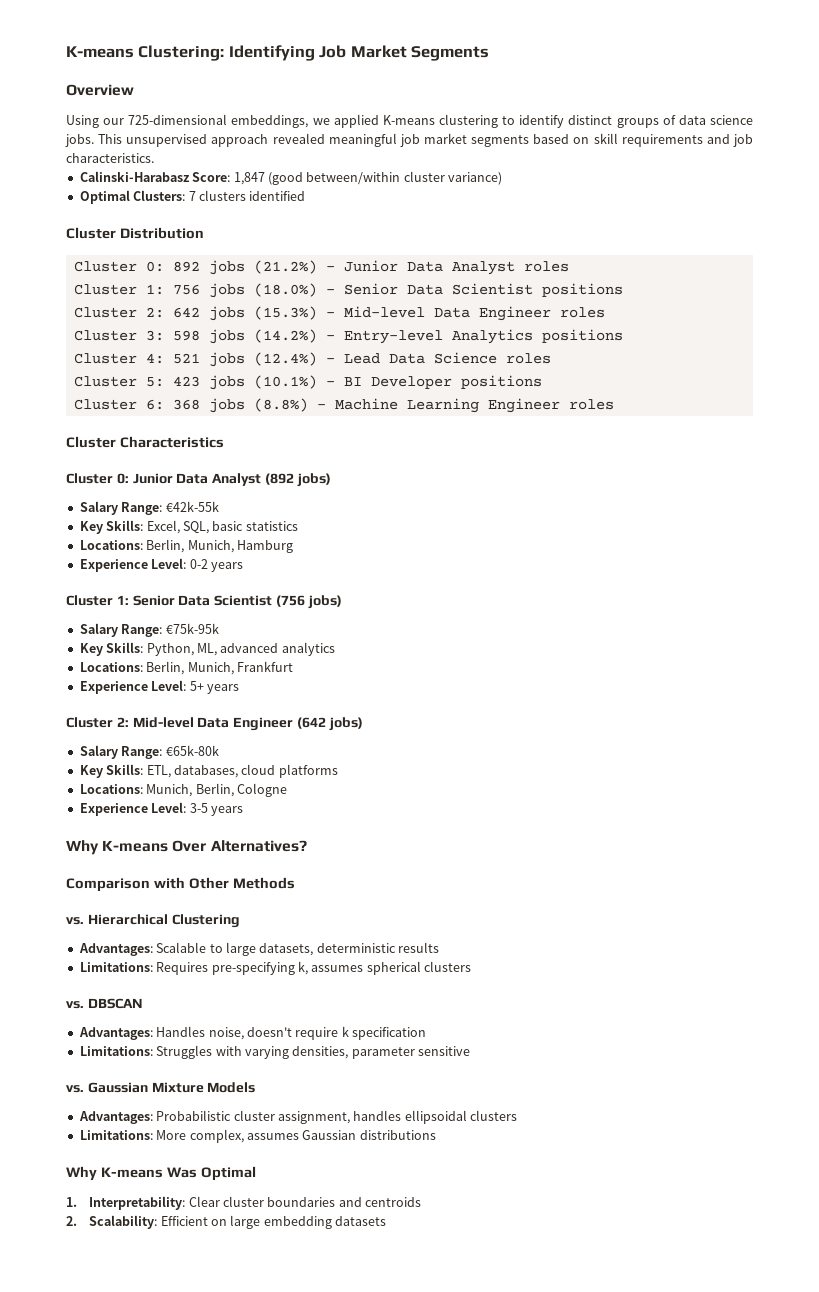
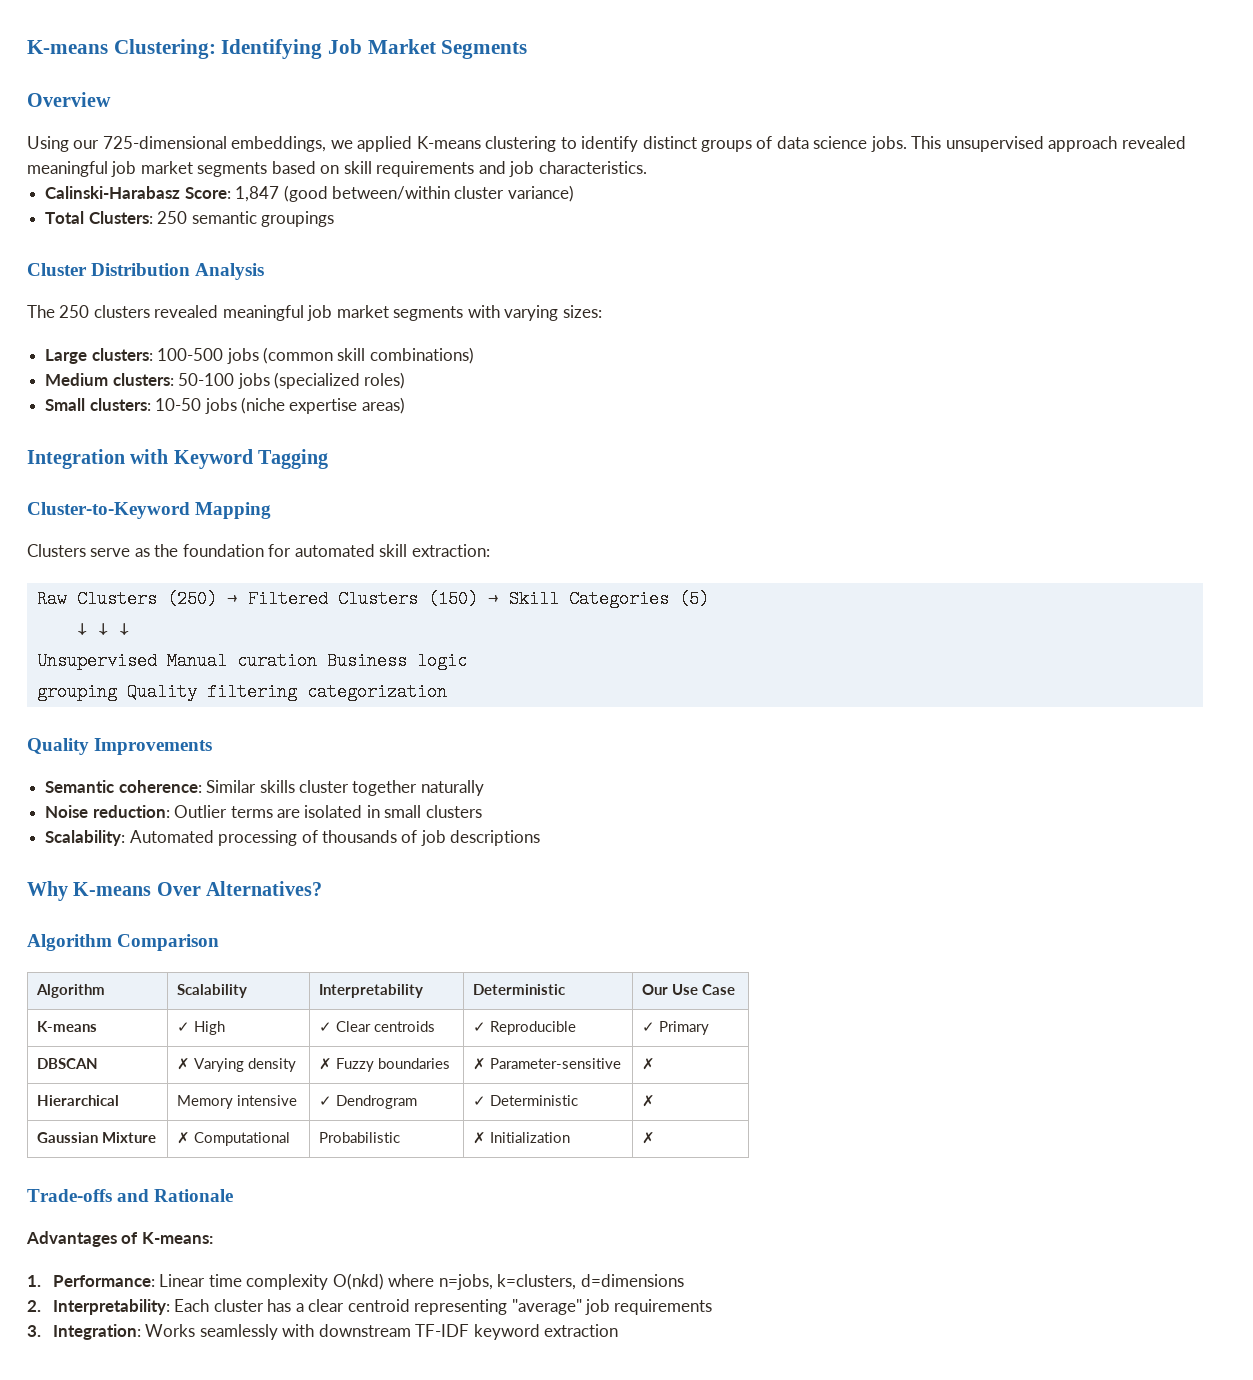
- Optimal Clusters: 7 clusters identified
- Cluster Distribution
- Cluster 0: 892 jobs (21.2%) - Junior Data Analyst roles
- Cluster 1: 756 jobs (18.0%) - Senior Data Scientist positions
- Cluster 2: 642 jobs (15.3%) - Mid-level Data Engineer roles
- Cluster 3: 598 jobs (14.2%) - Entry-level Analytics positions
- Cluster 4: 521 jobs (12.4%) - Lead Data Science roles
- Cluster 5: 423 jobs (10.1%) - BI Developer positions
- Cluster 6: 368 jobs (8.8%) - Machine Learning Engineer roles
- Cluster Characteristics
- Cluster 0: Junior Data Analyst (892 jobs)
- Salary Range: €42k-55k
- Key Skills: Excel, SQL, basic statistics
- Locations: Berlin, Munich, Hamburg
- Experience Level: 0-2 years
- Cluster 1: Senior Data Scientist (756 jobs)
- Salary Range: €75k-95k
- Key Skills: Python, ML, advanced analytics
- Locations: Berlin, Munich, Frankfurt
- Experience Level: 5+ years
- Cluster 2: Mid-level Data Engineer (642 jobs)
- Salary Range: €65k-80k
- Key Skills: ETL, databases, cloud platforms
- Locations: Munich, Berlin, Cologne
- Experience Level: 3-5 years
+ Total Clusters: 250 semantic groupings
+ Cluster Distribution Analysis
+ The 250 clusters revealed meaningful job market segments with varying sizes:
+ Large clusters: 100-500 jobs (common skill combinations)
+ Medium clusters: 50-100 jobs (specialized roles)
+ Small clusters: 10-50 jobs (niche expertise areas)
+ Integration with Keyword Tagging
+ Cluster-to-Keyword Mapping
+ Clusters serve as the foundation for automated skill extraction:
+ Raw Clusters (250) → Filtered Clusters (150) → Skill Categories (5)
+ ↓ ↓ ↓
+ Unsupervised Manual curation Business logic
+ grouping Quality filtering categorization
+ Quality Improvements
+ Semantic coherence: Similar skills cluster together naturally
+ Noise reduction: Outlier terms are isolated in small clusters
+ Scalability: Automated processing of thousands of job descriptions
- Comparison with Other Methods
- vs. Hierarchical Clustering
- Advantages: Scalable to large datasets, deterministic results
- Limitations: Requires pre-specifying k, assumes spherical clusters
- vs. DBSCAN
- Advantages: Handles noise, doesn't require k specification
- Limitations: Struggles with varying densities, parameter sensitive
- vs. Gaussian Mixture Models
- Advantages: Probabilistic cluster assignment, handles ellipsoidal clusters
- Limitations: More complex, assumes Gaussian distributions
- Why K-means Was Optimal
- 1. Interpretability: Clear cluster boundaries and centroids
- 2. Scalability: Efficient on large embedding datasets
+ Algorithm Comparison
+ Algorithm | Scalability | Interpretability | Deterministic | Our Use Case
+ K-means | ✓ High | ✓ Clear centroids | ✓ Reproducible | ✓ Primary
+ DBSCAN | ✗ Varying density | ✗ Fuzzy boundaries | ✗ Parameter-sensitive | ✗
+ Hierarchical | Memory intensive | ✓ Dendrogram | ✓ Deterministic | ✗
+ Gaussian Mixture | ✗ Computational | Probabilistic | ✗ Initialization | ✗
+ Trade-offs and Rationale
+ Advantages of K-means:
+ 1. Performance: Linear time complexity O(nkd) where n=jobs, k=clusters, d=dimensions
+ 2. Interpretability: Each cluster has a clear centroid representing "average" job requirements
+ 3. Integration: Works seamlessly with downstream TF-IDF keyword extraction

